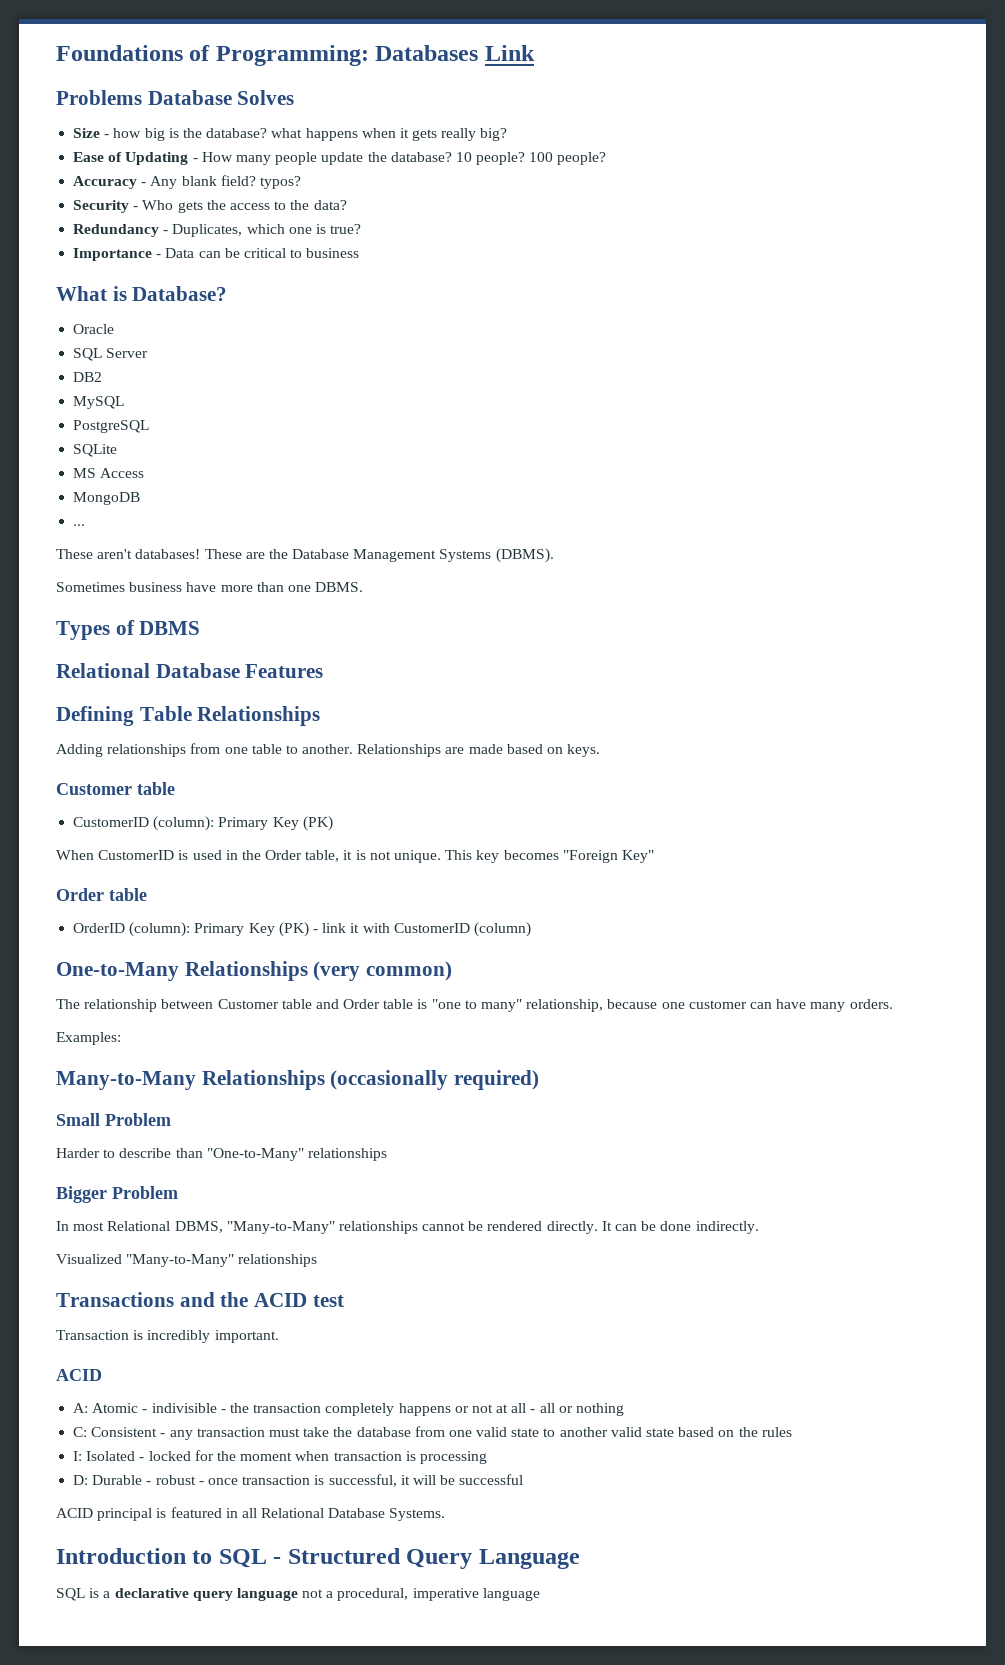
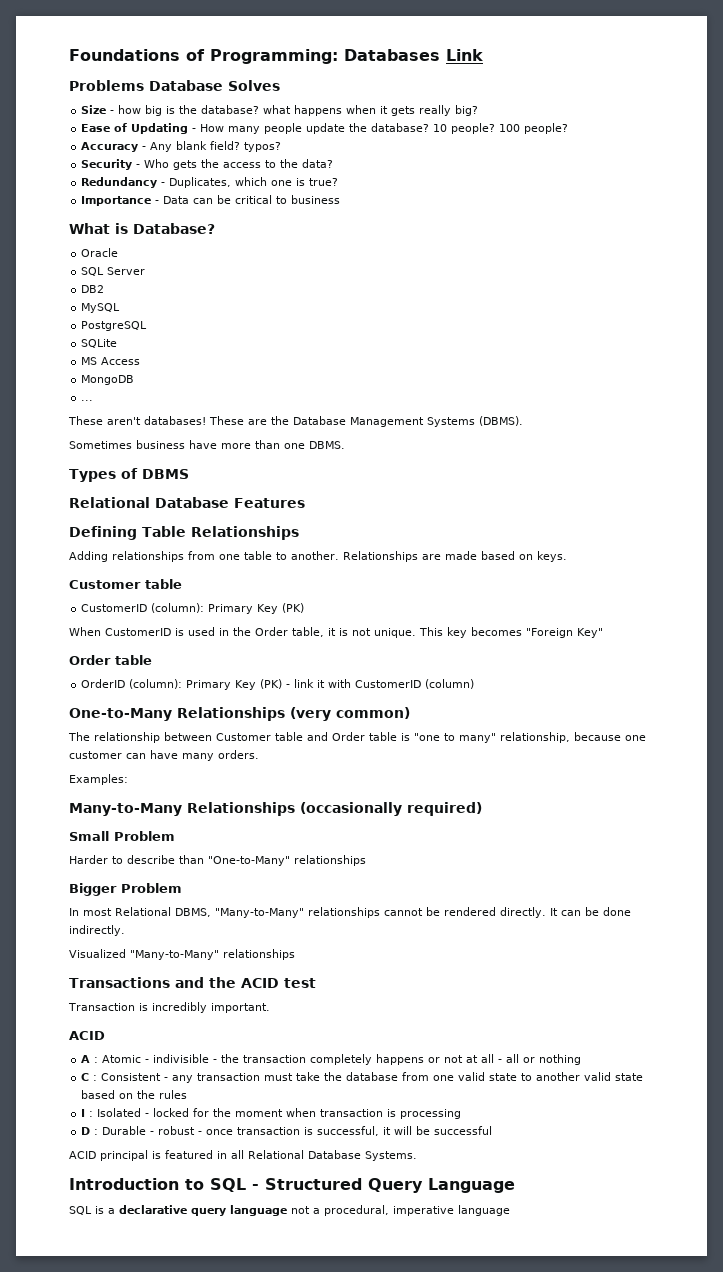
- A: Atomic - indivisible - the transaction completely happens or not at all - all or nothing
+ A : Atomic - indivisible - the transaction completely happens or not at all - all or nothing
- C: Consistent - any transaction must take the database from one valid state to another valid state based on the rules
+ C : Consistent - any transaction must take the database from one valid state to another valid state based on the rules
- I: Isolated - locked for the moment when transaction is processing
+ I : Isolated - locked for the moment when transaction is processing
- D: Durable - robust - once transaction is successful, it will be successful
+ D : Durable - robust - once transaction is successful, it will be successful

